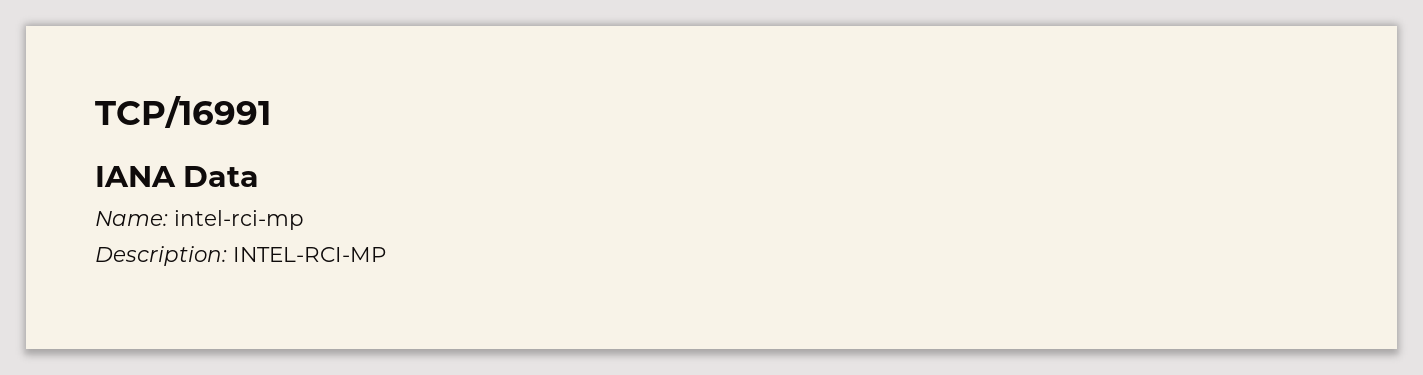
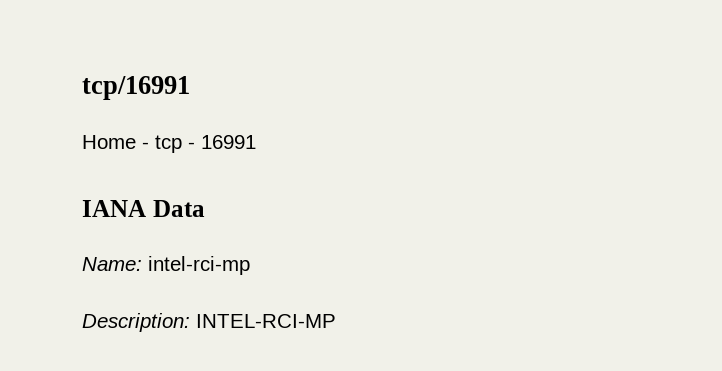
- TCP/16991
+ tcp/16991
+ Home - tcp - 16991

